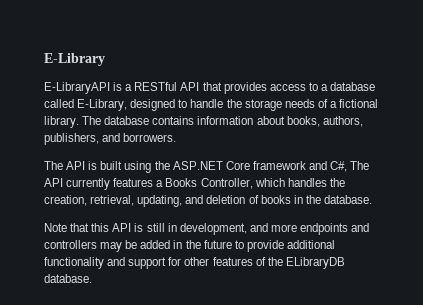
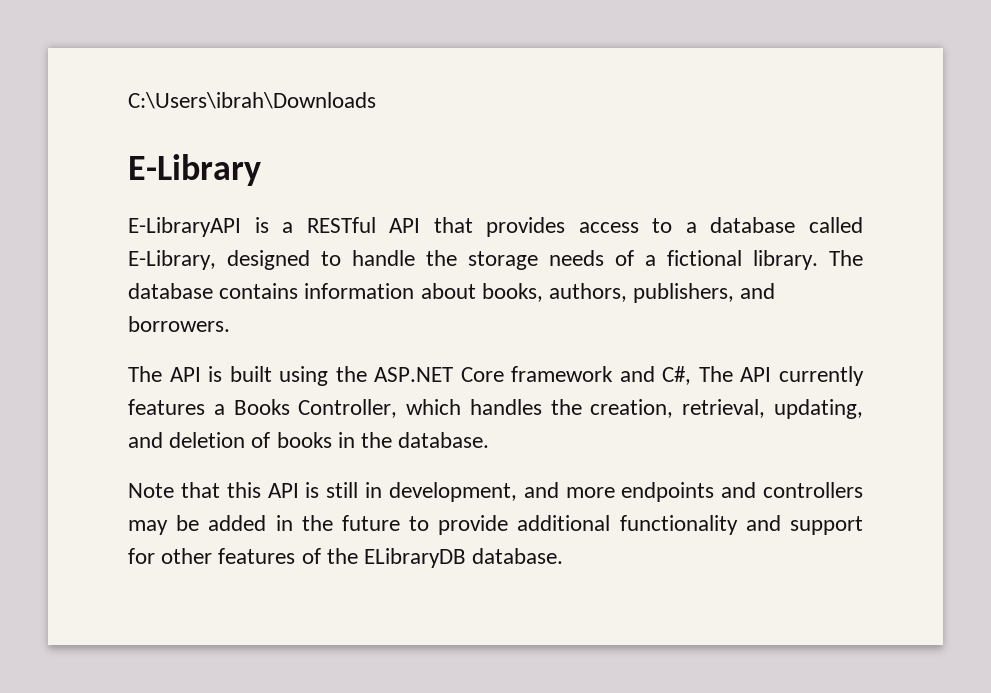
+ C:\Users\ibrah\Downloads

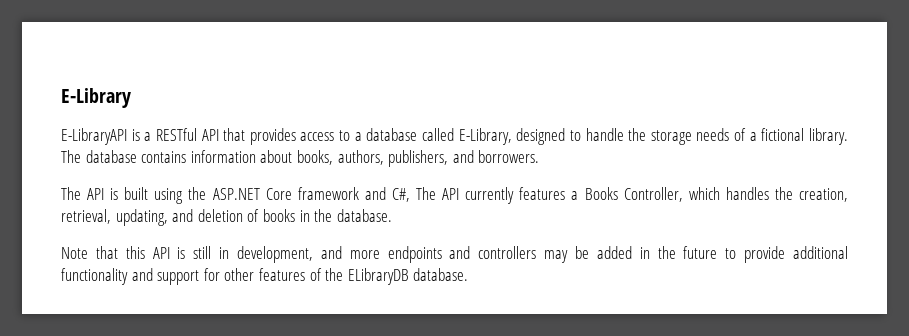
- C:\Users\ibrah\Downloads

